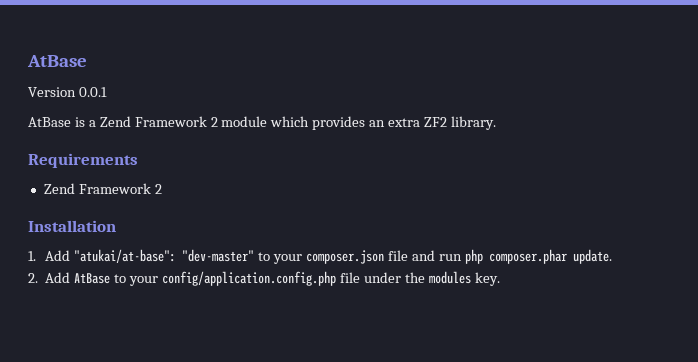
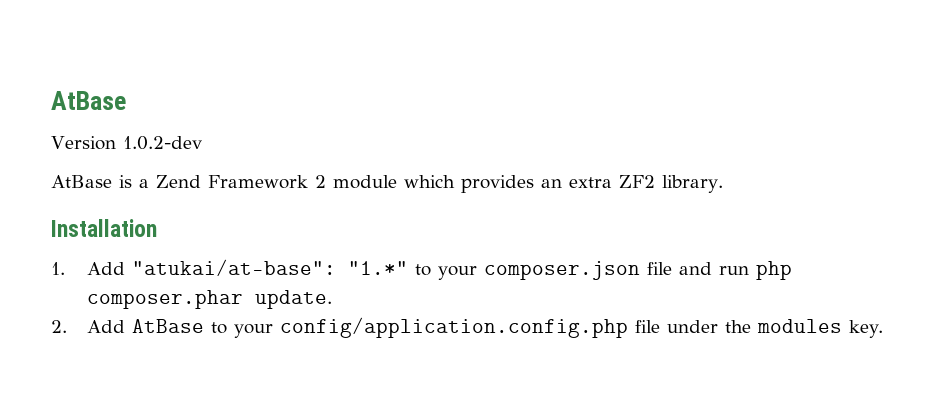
- Version 0.0.1
+ Version 1.0.2-dev
- Requirements
- Zend Framework 2
- 1. Add "atukai/at-base": "dev-master" to your composer.json file and run php composer.phar update.
+ 1. Add "atukai/at-base": "1.*" to your composer.json file and run php composer.phar update.

